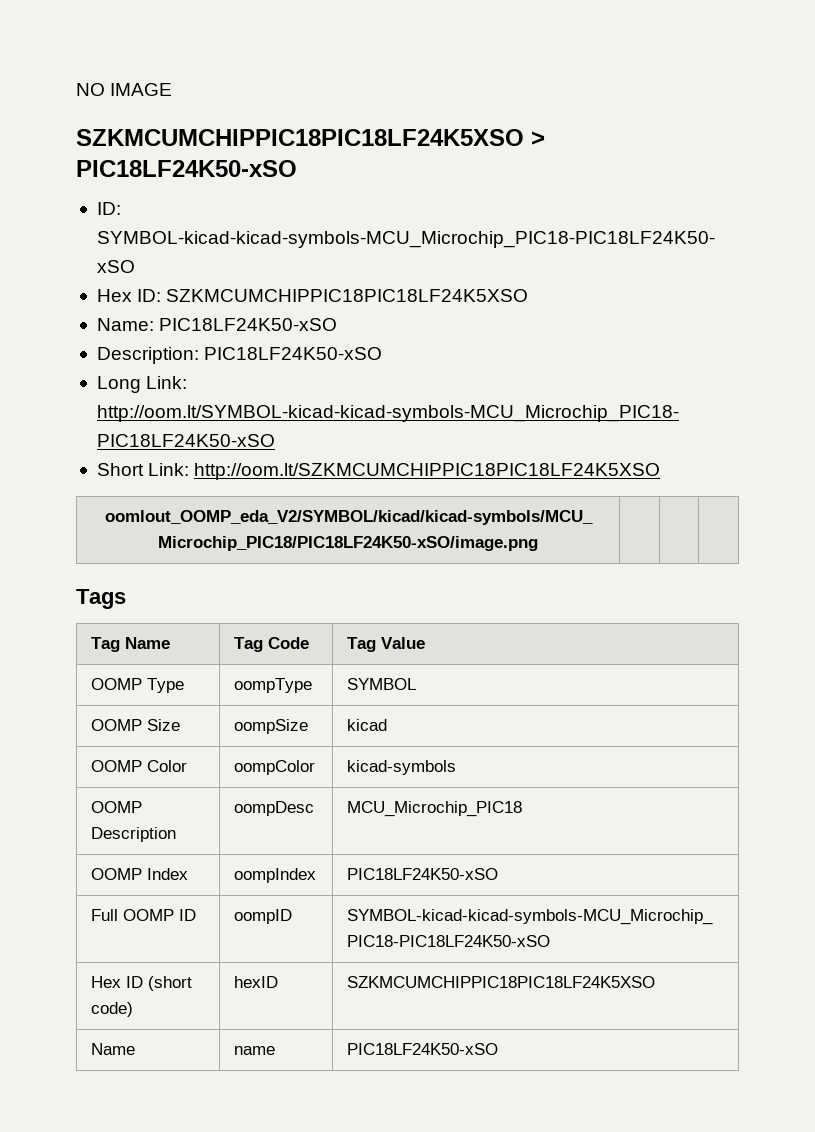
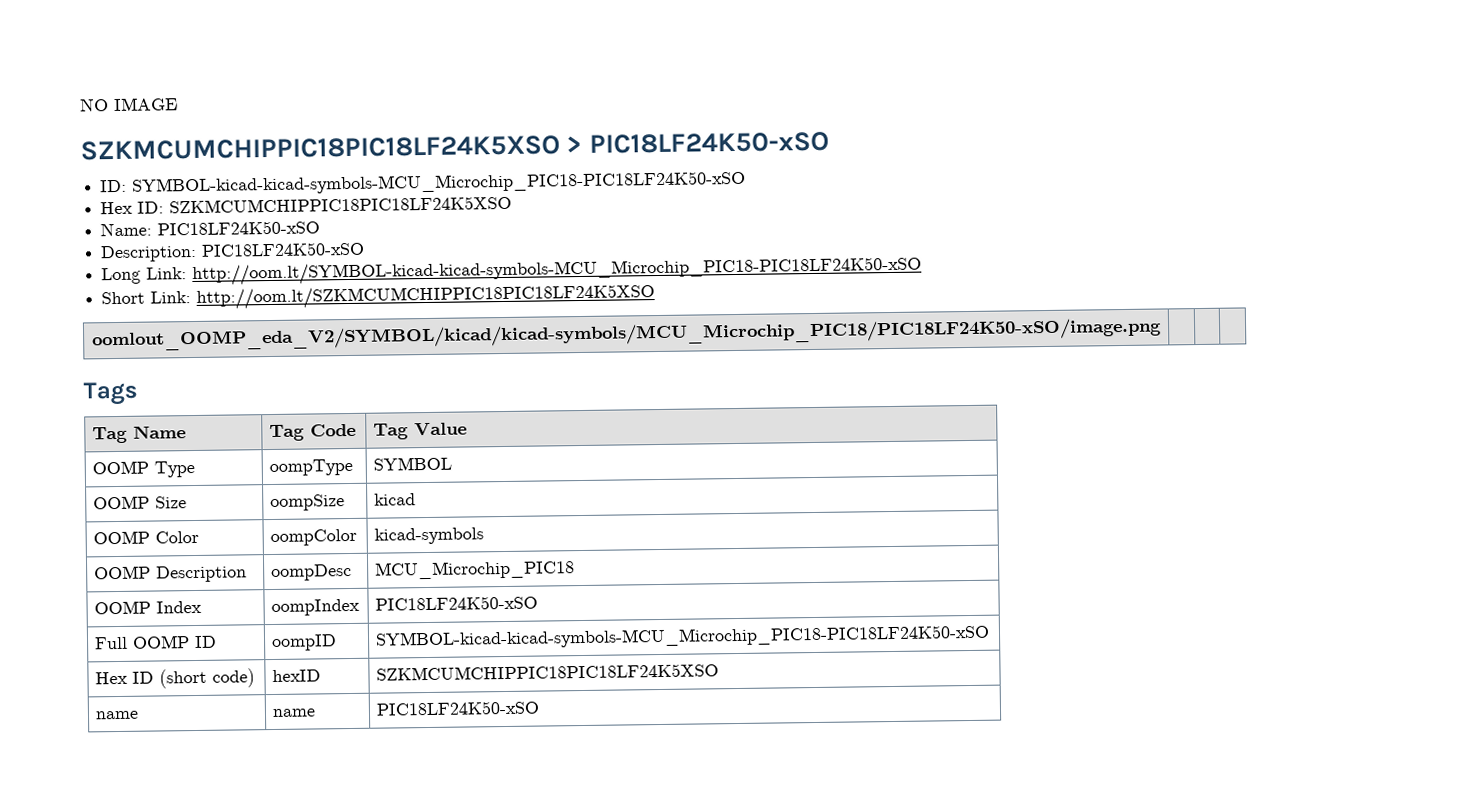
- Name | name | PIC18LF24K50-xSO
+ name | name | PIC18LF24K50-xSO

